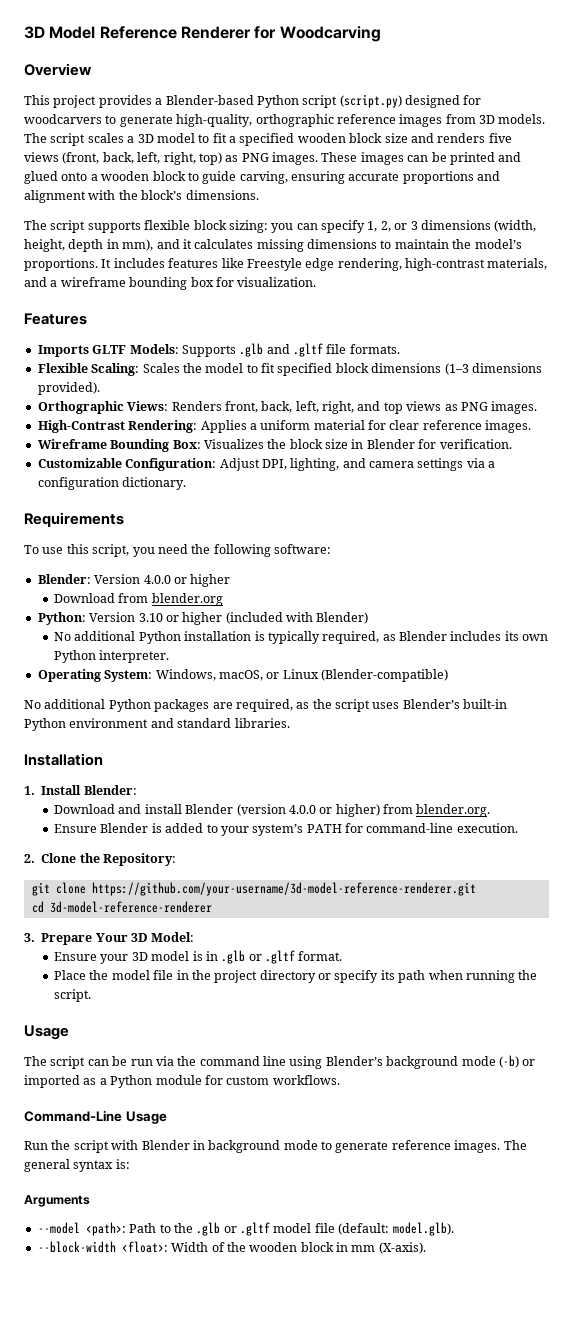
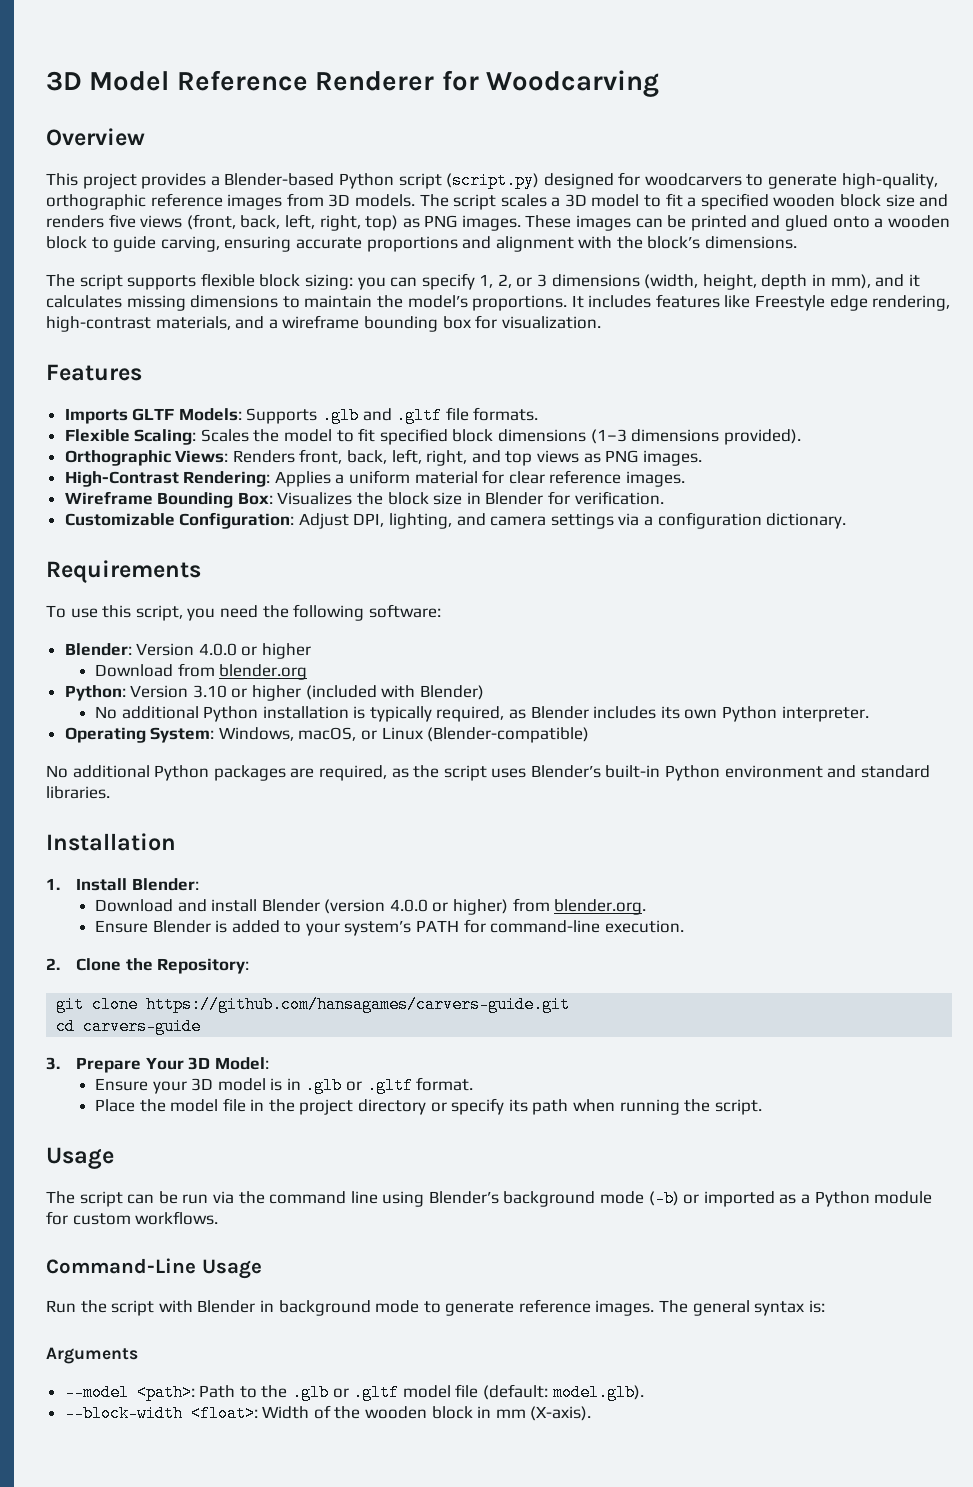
- git clone https://github.com/your-username/3d-model-reference-renderer.git
+ git clone https://github.com/hansagames/carvers-guide.git
- cd 3d-model-reference-renderer
+ cd carvers-guide

